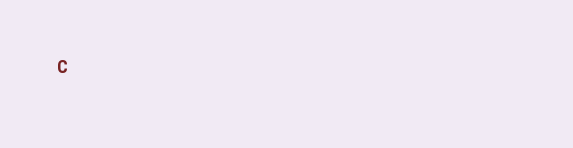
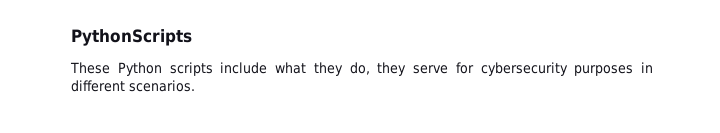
- C
+ PythonScripts
+ These Python scripts include what they do, they serve for cybersecurity purposes in different scenarios.

